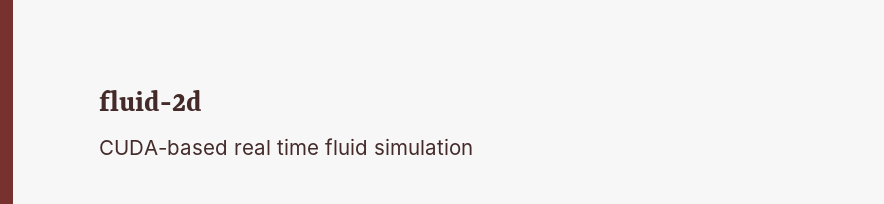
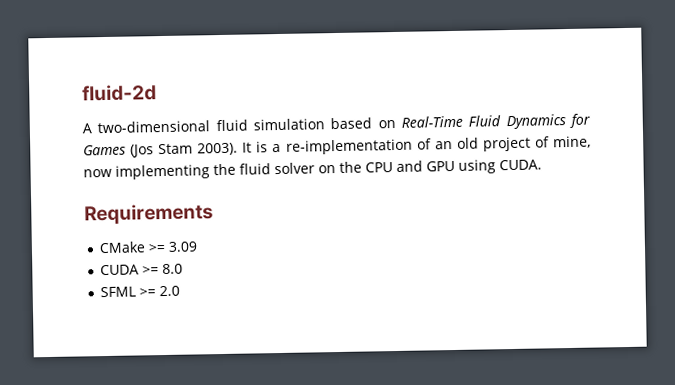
- CUDA-based real time fluid simulation
+ A two-dimensional fluid simulation based on Real-Time Fluid Dynamics for Games (Jos Stam 2003). It is a re-implementation of an old project of mine, now implementing the fluid solver on the CPU and GPU using CUDA.
+ Requirements
+ CMake >= 3.09
+ CUDA >= 8.0
+ SFML >= 2.0

